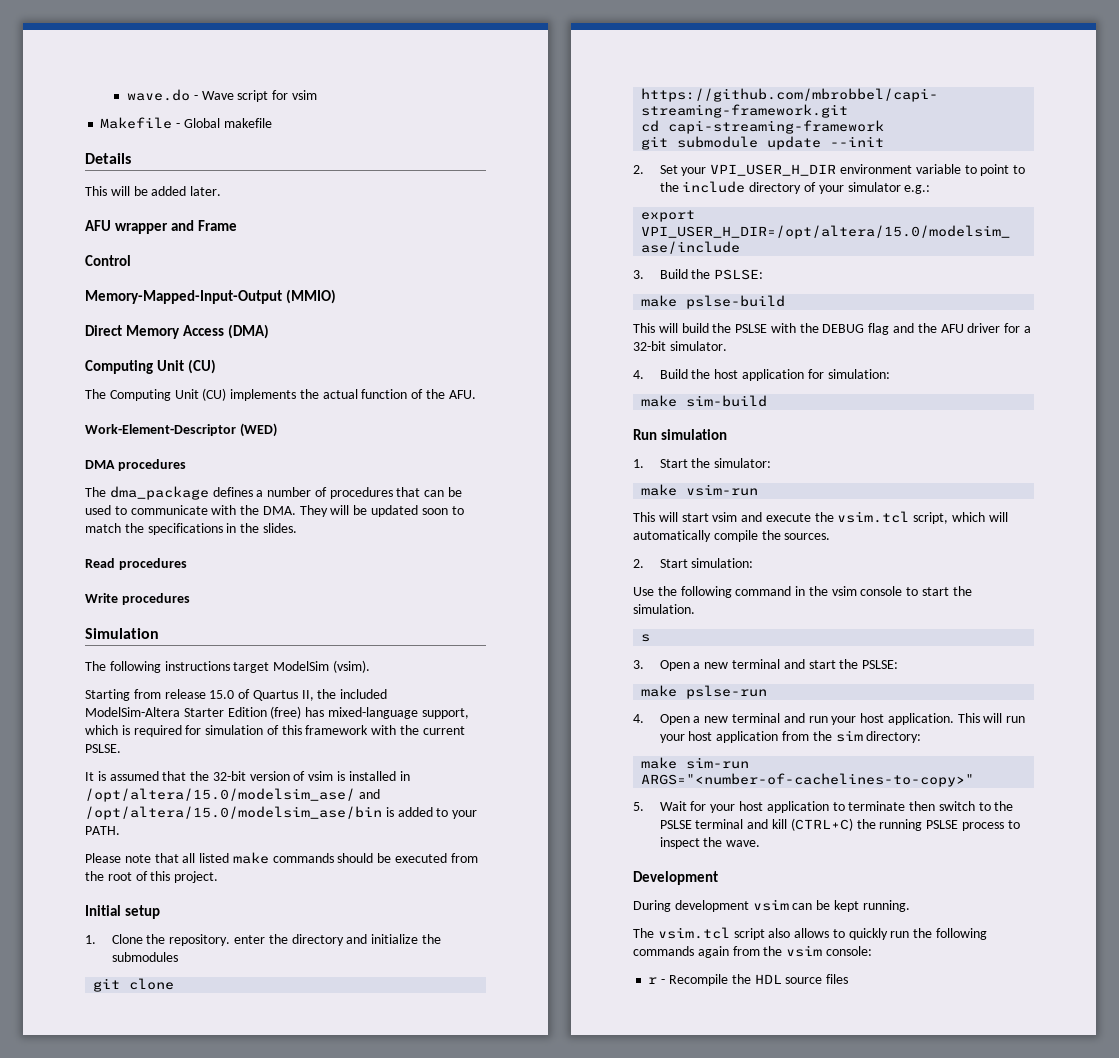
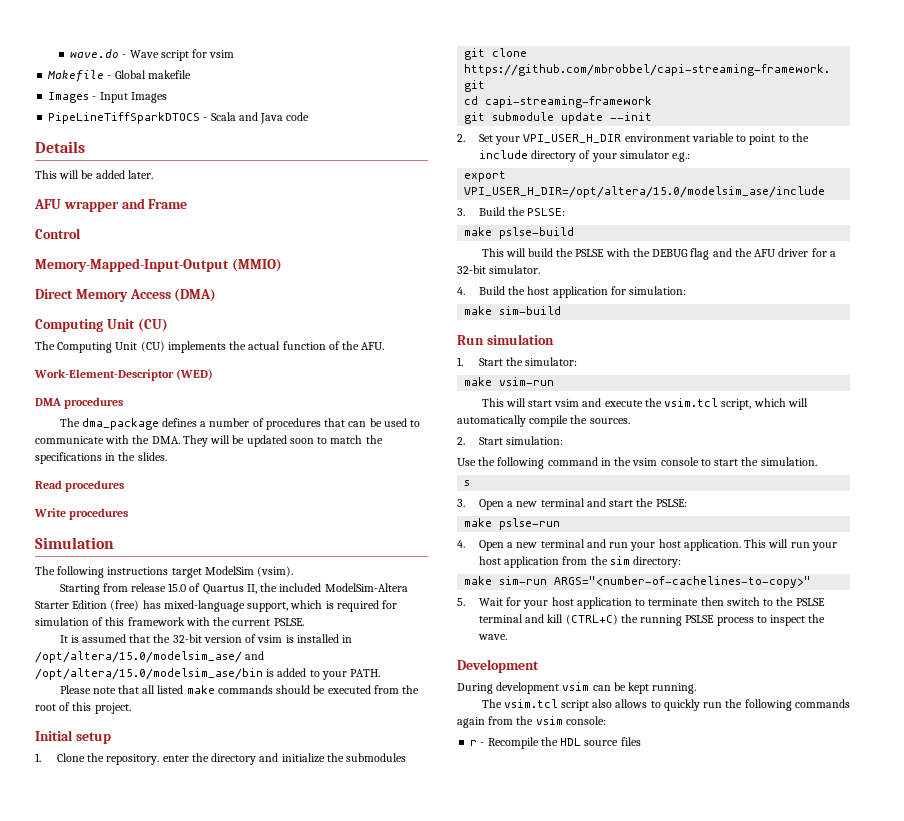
+ Images - Input Images
+ PipeLineTiffSparkDTOCS - Scala and Java code

